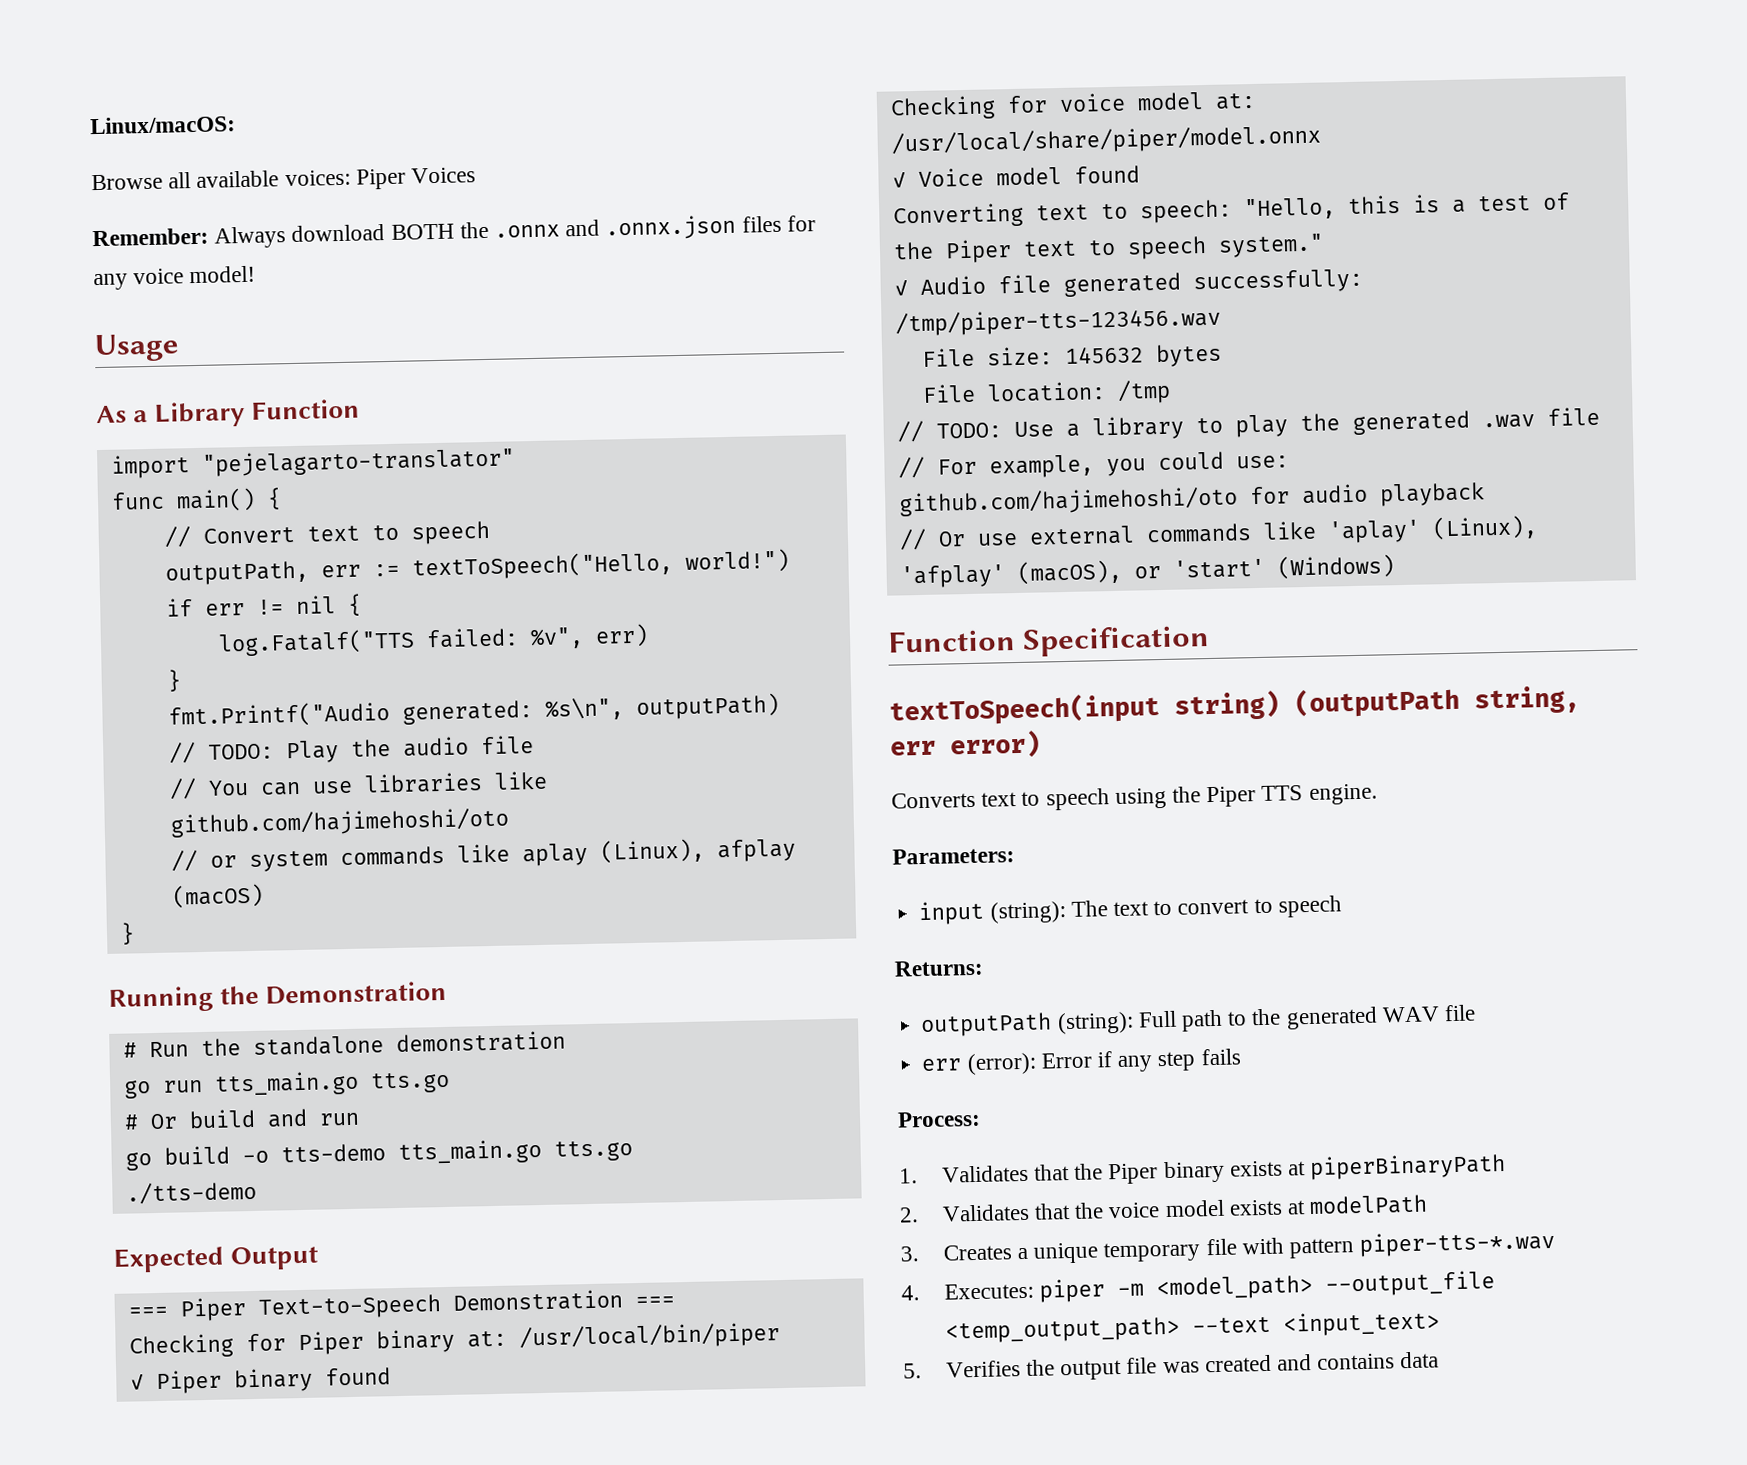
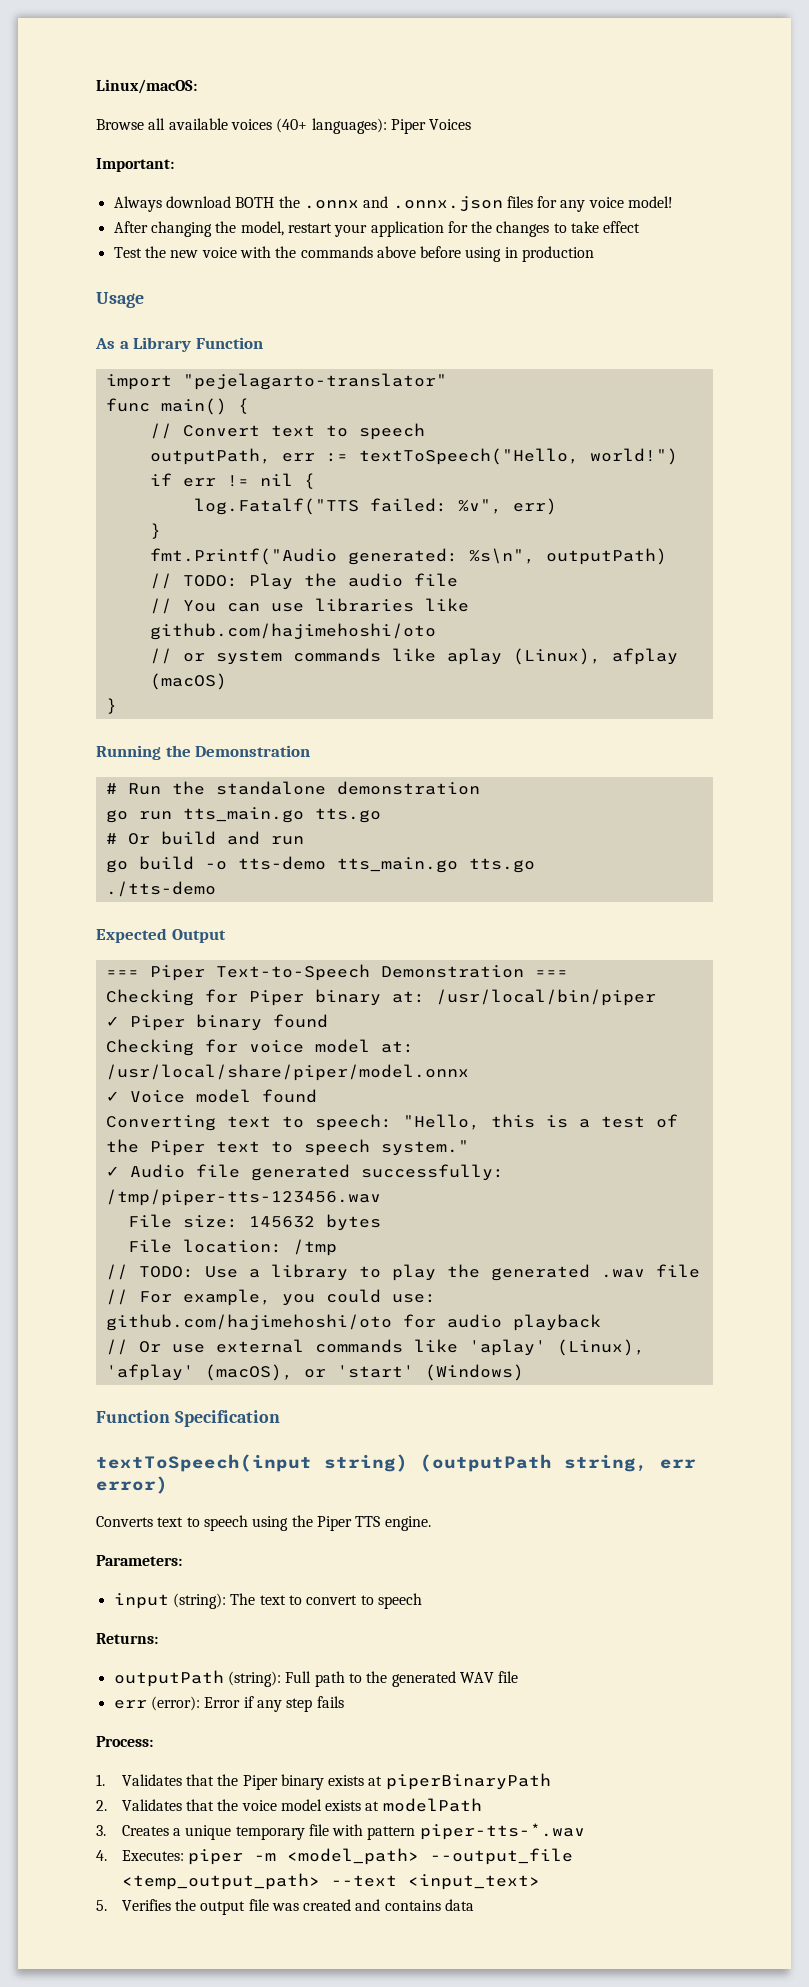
- Browse all available voices: Piper Voices
+ Browse all available voices (40+ languages): Piper Voices
- Remember: Always download BOTH the .onnx and .onnx.json files for any voice model!
+ Important:
+ Always download BOTH the .onnx and .onnx.json files for any voice model!
+ After changing the model, restart your application for the changes to take effect
+ Test the new voice with the commands above before using in production

